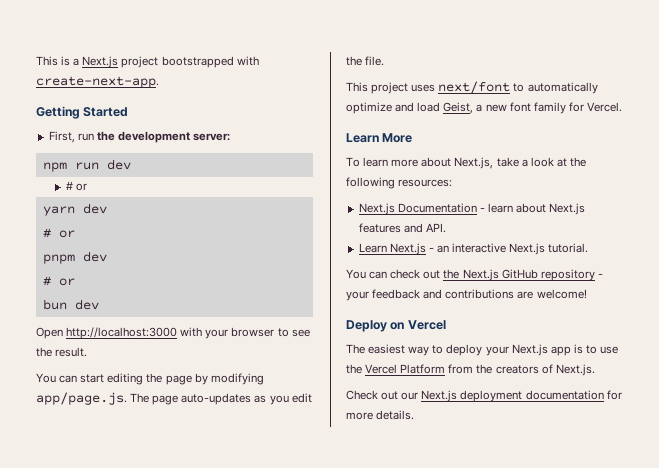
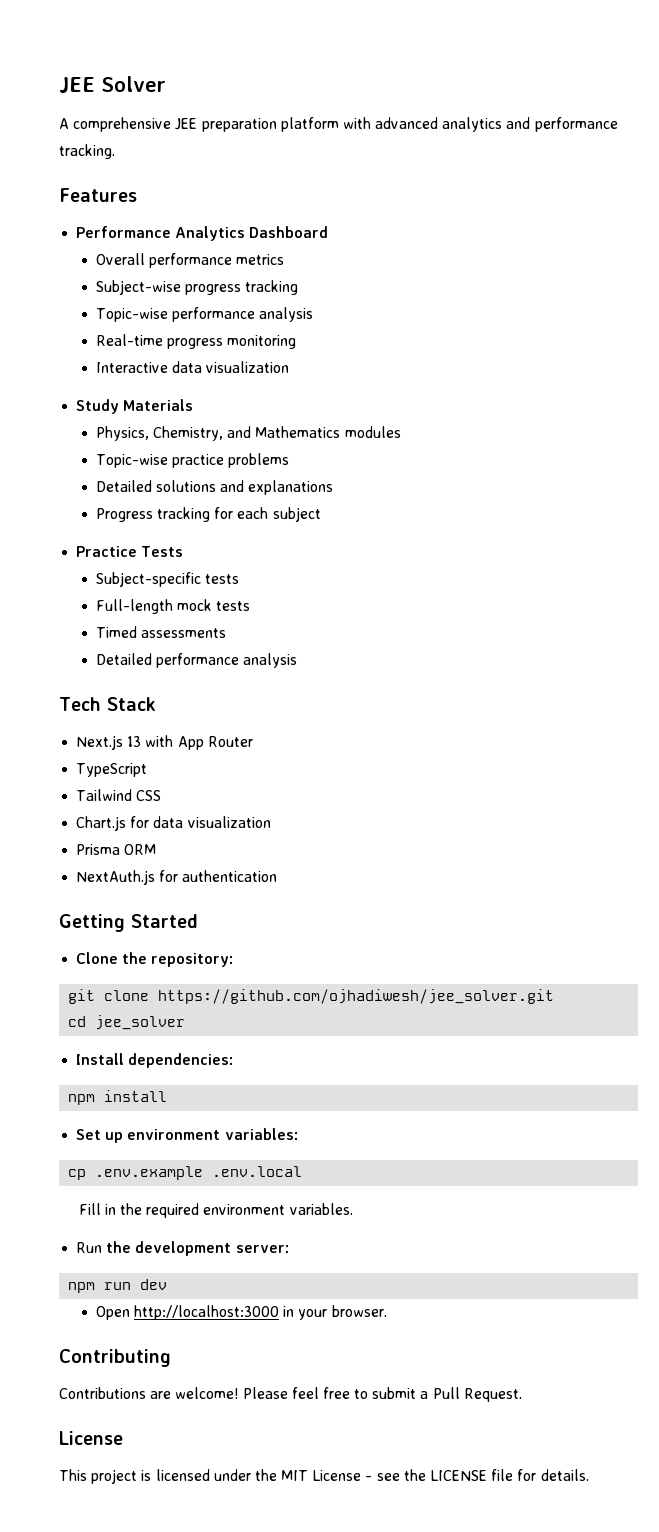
- This is a Next.js project bootstrapped with create-next-app.
+ JEE Solver
+ A comprehensive JEE preparation platform with advanced analytics and performance tracking.
+ Features
+ Performance Analytics Dashboard
+ Overall performance metrics
+ Subject-wise progress tracking
+ Topic-wise performance analysis
+ Real-time progress monitoring
+ Interactive data visualization
+ Study Materials
+ Physics, Chemistry, and Mathematics modules
+ Topic-wise practice problems
+ Detailed solutions and explanations
+ Progress tracking for each subject
+ Practice Tests
+ Subject-specific tests
+ Full-length mock tests
+ Timed assessments
+ Detailed performance analysis
+ Tech Stack
+ Next.js 13 with App Router
+ TypeScript
+ Tailwind CSS
+ Chart.js for data visualization
+ Prisma ORM
+ NextAuth.js for authentication
  Getting Started
- First, run the development server:
+ Clone the repository:
+ git clone https://github.com/ojhadiwesh/jee_solver.git
+ cd jee_solver
+ Install dependencies:
+ npm install
+ Set up environment variables:
+ cp .env.example .env.local
+ Fill in the required environment variables.
+ Run the development server:
  npm run dev
- # or
- yarn dev
- # or
- pnpm dev
- # or
- bun dev
- Open http://localhost:3000 with your browser to see the result.
- You can start editing the page by modifying app/page.js. The page auto-updates as you edit the file.
- This project uses next/font to automatically optimize and load Geist, a new font family for Vercel.
- Learn More
- To learn more about Next.js, take a look at the following resources:
- Next.js Documentation - learn about Next.js features and API.
- Learn Next.js - an interactive Next.js tutorial.
- You can check out the Next.js GitHub repository - your feedback and contributions are welcome!
- Deploy on Vercel
- The easiest way to deploy your Next.js app is to use the Vercel Platform from the creators of Next.js.
- Check out our Next.js deployment documentation for more details.
+ Open http://localhost:3000 in your browser.
+ Contributing
+ Contributions are welcome! Please feel free to submit a Pull Request.
+ License
+ This project is licensed under the MIT License - see the LICENSE file for details.

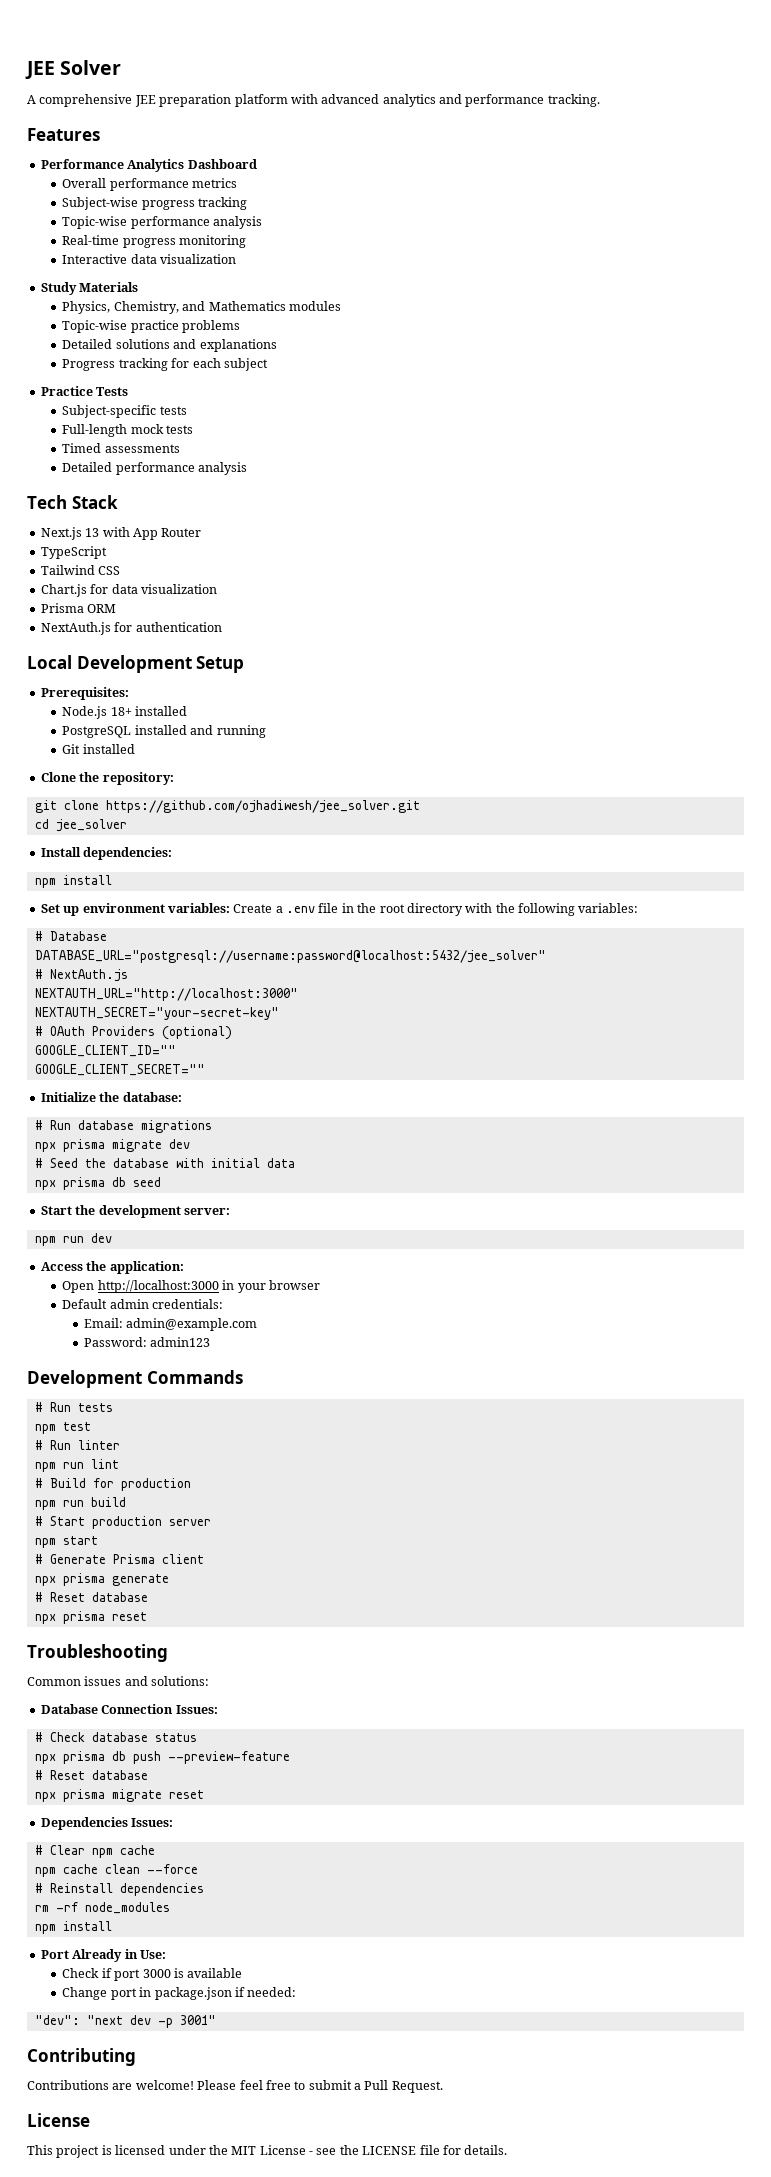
- Getting Started
+ Local Development Setup
+ Prerequisites:
+ Node.js 18+ installed
+ PostgreSQL installed and running
+ Git installed
- Set up environment variables:
- cp .env.example .env.local
- Fill in the required environment variables.
- Run the development server:
+ Set up environment variables: Create a .env file in the root directory with the following variables:
+ # Database
+ DATABASE_URL="postgresql://username:password@localhost:5432/jee_solver"
+ # NextAuth.js
+ NEXTAUTH_URL="http://localhost:3000"
+ NEXTAUTH_SECRET="your-secret-key"
+ # OAuth Providers (optional)
+ GOOGLE_CLIENT_ID=""
+ GOOGLE_CLIENT_SECRET=""
+ Initialize the database:
+ # Run database migrations
+ npx prisma migrate dev
+ # Seed the database with initial data
+ npx prisma db seed
+ Start the development server:
+ Access the application:
- Open http://localhost:3000 in your browser.
+ Open http://localhost:3000 in your browser
+ Default admin credentials:
+ Email: admin@example.com
+ Password: admin123
+ Development Commands
+ # Run tests
+ npm test
+ # Run linter
+ npm run lint
+ # Build for production
+ npm run build
+ # Start production server
+ npm start
+ # Generate Prisma client
+ npx prisma generate
+ # Reset database
+ npx prisma reset
+ Troubleshooting
+ Common issues and solutions:
+ Database Connection Issues:
+ # Check database status
+ npx prisma db push --preview-feature
+ # Reset database
+ npx prisma migrate reset
+ Dependencies Issues:
+ # Clear npm cache
+ npm cache clean --force
+ # Reinstall dependencies
+ rm -rf node_modules
+ npm install
+ Port Already in Use:
+ Check if port 3000 is available
+ Change port in package.json if needed:
+ "dev": "next dev -p 3001"

